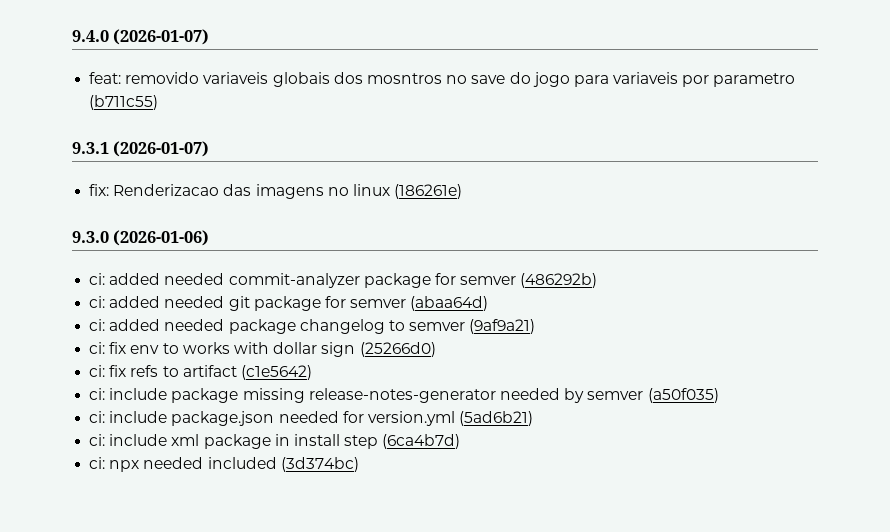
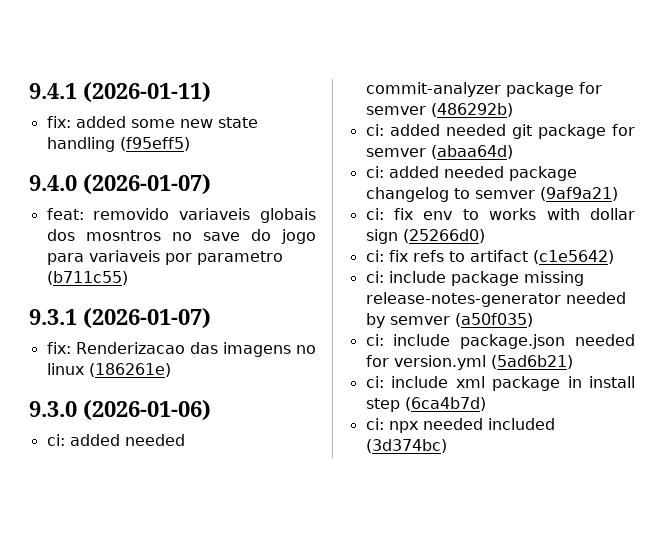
+ 9.4.1 (2026-01-11)
+ fix: added some new state handling (f95eff5)

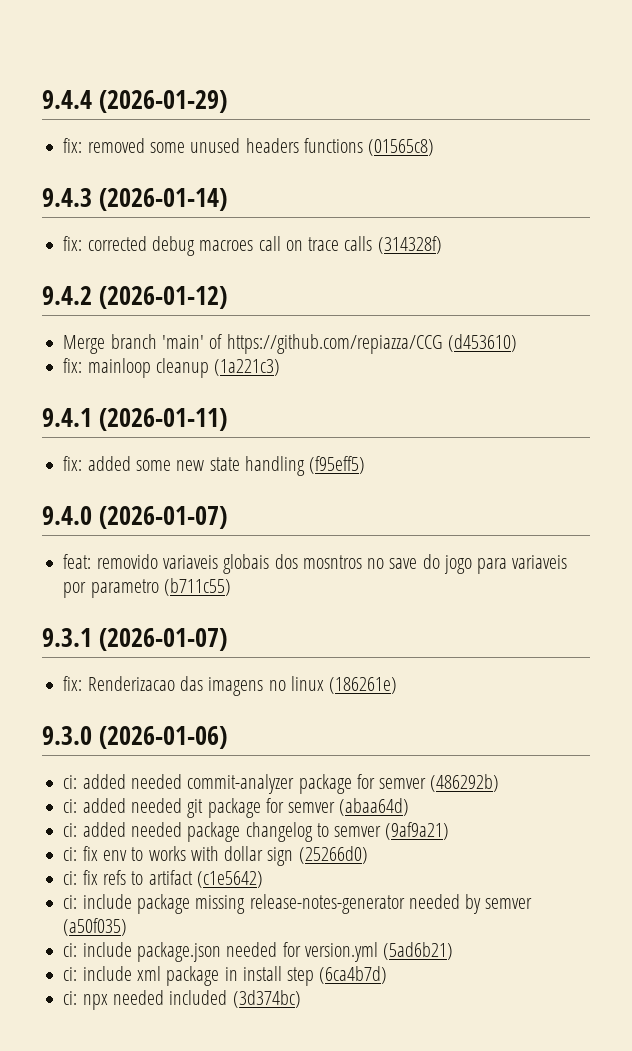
+ 9.4.4 (2026-01-29)
+ fix: removed some unused headers functions (01565c8)
+ 9.4.3 (2026-01-14)
+ fix: corrected debug macroes call on trace calls (314328f)
+ 9.4.2 (2026-01-12)
+ Merge branch 'main' of https://github.com/repiazza/CCG (d453610)
+ fix: mainloop cleanup (1a221c3)

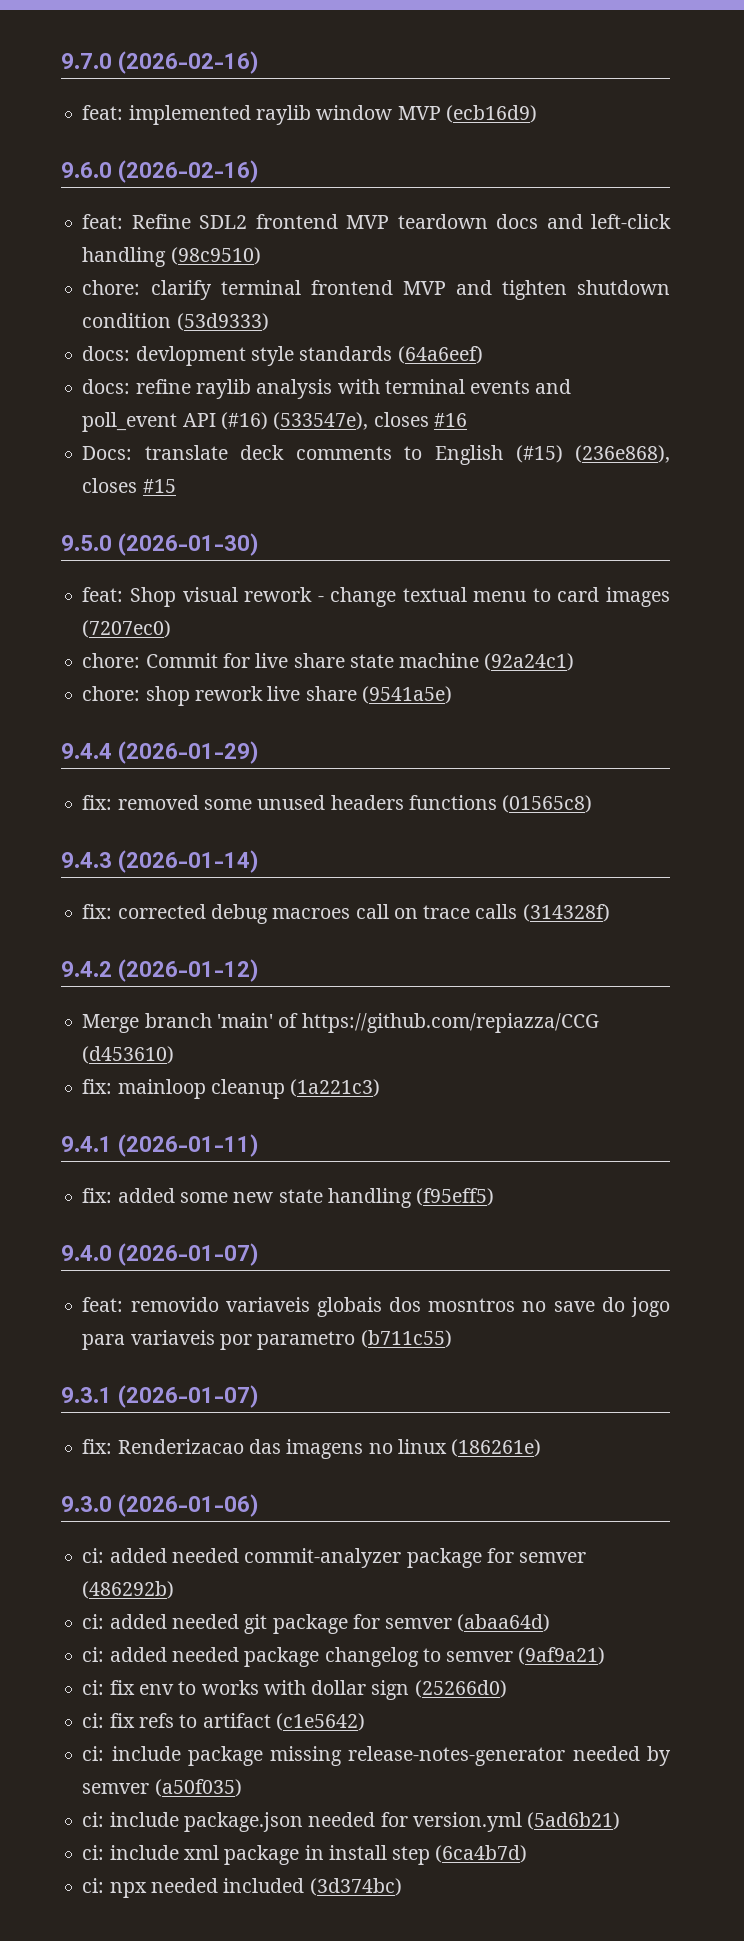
+ 9.7.0 (2026-02-16)
+ feat: implemented raylib window MVP (ecb16d9)
+ 9.6.0 (2026-02-16)
+ feat: Refine SDL2 frontend MVP teardown docs and left-click handling (98c9510)
+ chore: clarify terminal frontend MVP and tighten shutdown condition (53d9333)
+ docs: devlopment style standards (64a6eef)
+ docs: refine raylib analysis with terminal events and poll_event API (#16) (533547e), closes #16
+ Docs: translate deck comments to English (#15) (236e868), closes #15
+ 9.5.0 (2026-01-30)
+ feat: Shop visual rework - change textual menu to card images (7207ec0)
+ chore: Commit for live share state machine (92a24c1)
+ chore: shop rework live share (9541a5e)

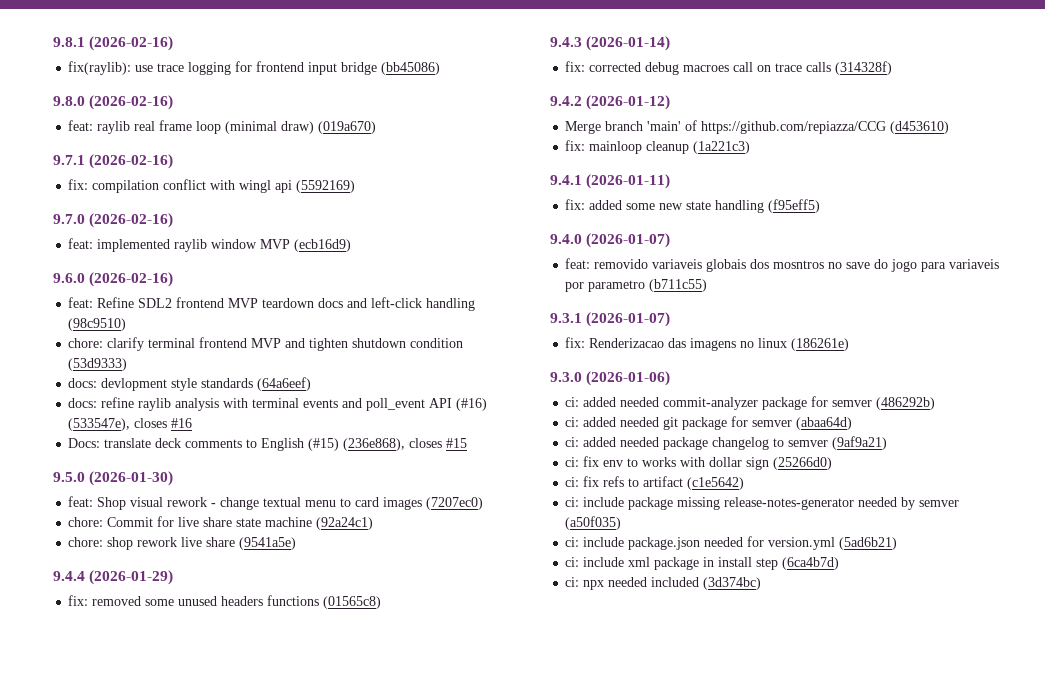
+ 9.8.1 (2026-02-16)
+ fix(raylib): use trace logging for frontend input bridge (bb45086)
+ 9.8.0 (2026-02-16)
+ feat: raylib real frame loop (minimal draw) (019a670)
+ 9.7.1 (2026-02-16)
+ fix: compilation conflict with wingl api (5592169)

